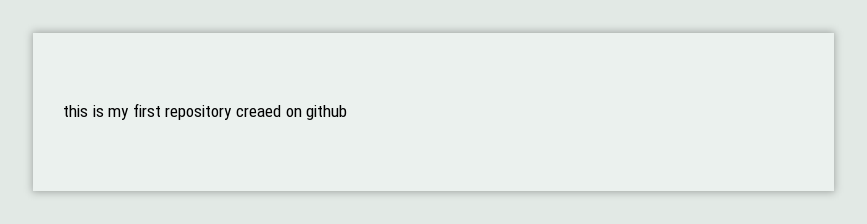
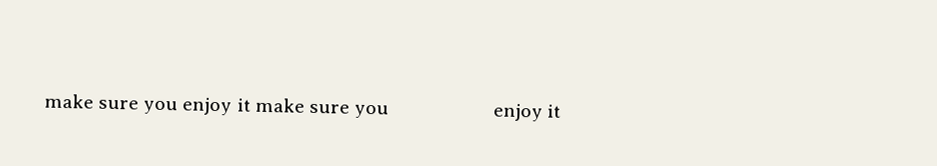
- this is my first repository creaed on github
+ make sure you enjoy it make sure you enjoy it

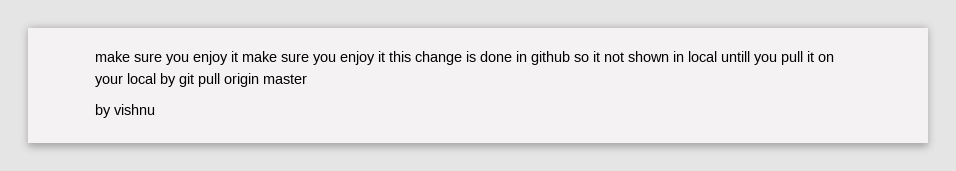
- make sure you enjoy it make sure you enjoy it
+ make sure you enjoy it make sure you enjoy it this change is done in github so it not shown in local untill you pull it on your local by git pull origin master
+ by vishnu

